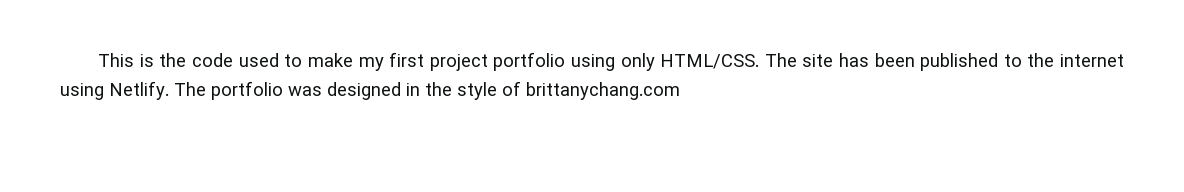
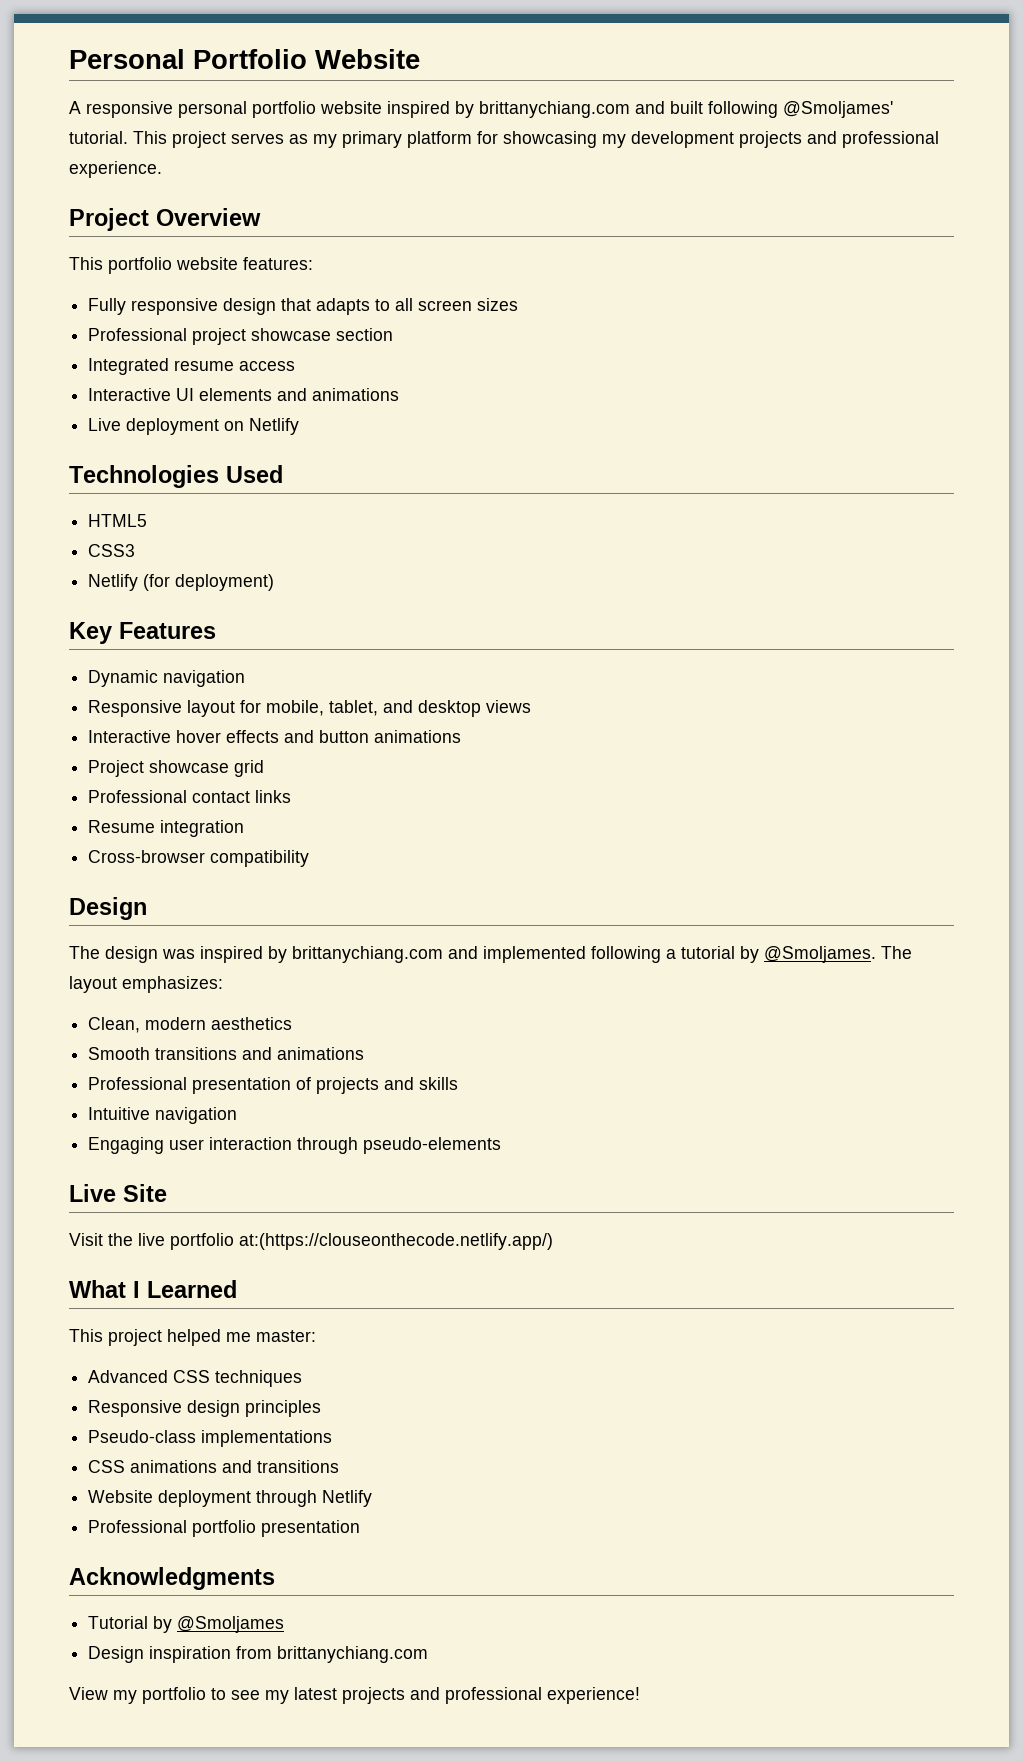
- This is the code used to make my first project portfolio using only HTML/CSS. The site has been published to the internet using Netlify. The portfolio was designed in the style of brittanychang.com
+ Personal Portfolio Website
+ A responsive personal portfolio website inspired by brittanychiang.com and built following @Smoljames' tutorial. This project serves as my primary platform for showcasing my development projects and professional experience.
+ Project Overview
+ This portfolio website features:
+ Fully responsive design that adapts to all screen sizes
+ Professional project showcase section
+ Integrated resume access
+ Interactive UI elements and animations
+ Live deployment on Netlify
+ Technologies Used
+ HTML5
+ CSS3
+ Netlify (for deployment)
+ Key Features
+ Dynamic navigation
+ Responsive layout for mobile, tablet, and desktop views
+ Interactive hover effects and button animations
+ Project showcase grid
+ Professional contact links
+ Resume integration
+ Cross-browser compatibility
+ Design
+ The design was inspired by brittanychiang.com and implemented following a tutorial by @Smoljames. The layout emphasizes:
+ Clean, modern aesthetics
+ Smooth transitions and animations
+ Professional presentation of projects and skills
+ Intuitive navigation
+ Engaging user interaction through pseudo-elements
+ Live Site
+ Visit the live portfolio at:(https://clouseonthecode.netlify.app/)
+ What I Learned
+ This project helped me master:
+ Advanced CSS techniques
+ Responsive design principles
+ Pseudo-class implementations
+ CSS animations and transitions
+ Website deployment through Netlify
+ Professional portfolio presentation
+ Acknowledgments
+ Tutorial by @Smoljames
+ Design inspiration from brittanychiang.com
+ View my portfolio to see my latest projects and professional experience!

